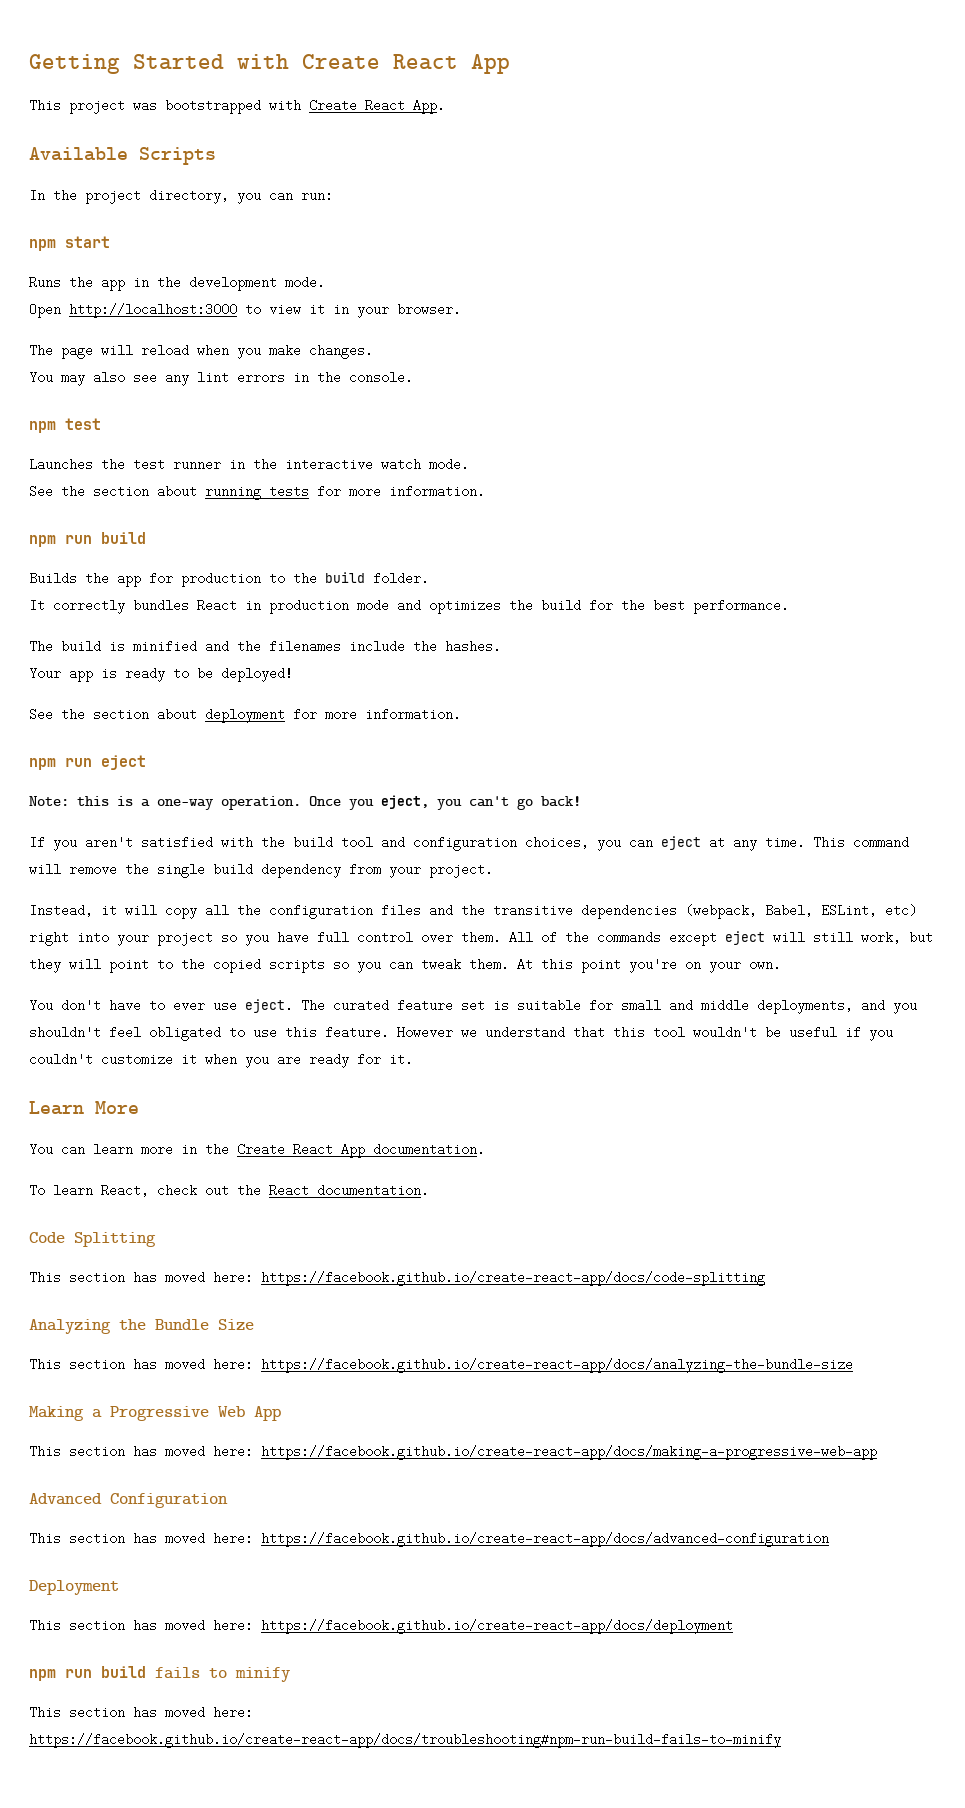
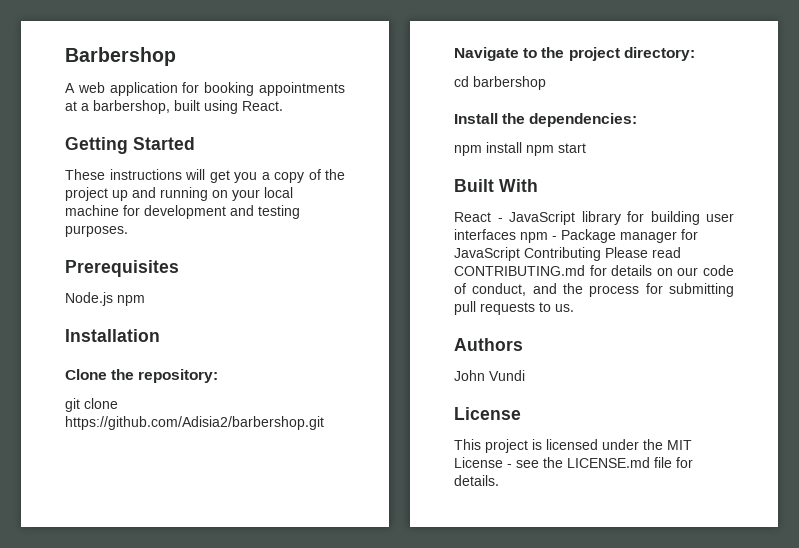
- Getting Started with Create React App
- This project was bootstrapped with Create React App.
- Available Scripts
- In the project directory, you can run:
- npm start
- Runs the app in the development mode.
- Open http://localhost:3000 to view it in your browser.
- The page will reload when you make changes.
- You may also see any lint errors in the console.
- npm test
- Launches the test runner in the interactive watch mode.
- See the section about running tests for more information.
- npm run build
- Builds the app for production to the build folder.
- It correctly bundles React in production mode and optimizes the build for the best performance.
- The build is minified and the filenames include the hashes.
- Your app is ready to be deployed!
- See the section about deployment for more information.
- npm run eject
- Note: this is a one-way operation. Once you eject, you can't go back!
- If you aren't satisfied with the build tool and configuration choices, you can eject at any time. This command will remove the single build dependency from your project.
- Instead, it will copy all the configuration files and the transitive dependencies (webpack, Babel, ESLint, etc) right into your project so you have full control over them. All of the commands except eject will still work, but they will point to the copied scripts so you can tweak them. At this point you're on your own.
- You don't have to ever use eject. The curated feature set is suitable for small and middle deployments, and you shouldn't feel obligated to use this feature. However we understand that this tool wouldn't be useful if you couldn't customize it when you are ready for it.
- Learn More
- You can learn more in the Create React App documentation.
- To learn React, check out the React documentation.
- Code Splitting
- This section has moved here: https://facebook.github.io/create-react-app/docs/code-splitting
- Analyzing the Bundle Size
- This section has moved here: https://facebook.github.io/create-react-app/docs/analyzing-the-bundle-size
- Making a Progressive Web App
- This section has moved here: https://facebook.github.io/create-react-app/docs/making-a-progressive-web-app
- Advanced Configuration
- This section has moved here: https://facebook.github.io/create-react-app/docs/advanced-configuration
- Deployment
- This section has moved here: https://facebook.github.io/create-react-app/docs/deployment
- npm run build fails to minify
- This section has moved here: https://facebook.github.io/create-react-app/docs/troubleshooting#npm-run-build-fails-to-minify
+ Barbershop
+ A web application for booking appointments at a barbershop, built using React.
+ Getting Started
+ These instructions will get you a copy of the project up and running on your local machine for development and testing purposes.
+ Prerequisites
+ Node.js npm
+ Installation
+ Clone the repository:
+ git clone https://github.com/Adisia2/barbershop.git
+ Navigate to the project directory:
+ cd barbershop
+ Install the dependencies:
+ npm install npm start
+ Built With
+ React - JavaScript library for building user interfaces npm - Package manager for JavaScript Contributing Please read CONTRIBUTING.md for details on our code of conduct, and the process for submitting pull requests to us.
+ Authors
+ John Vundi
+ License
+ This project is licensed under the MIT License - see the LICENSE.md file for details.

